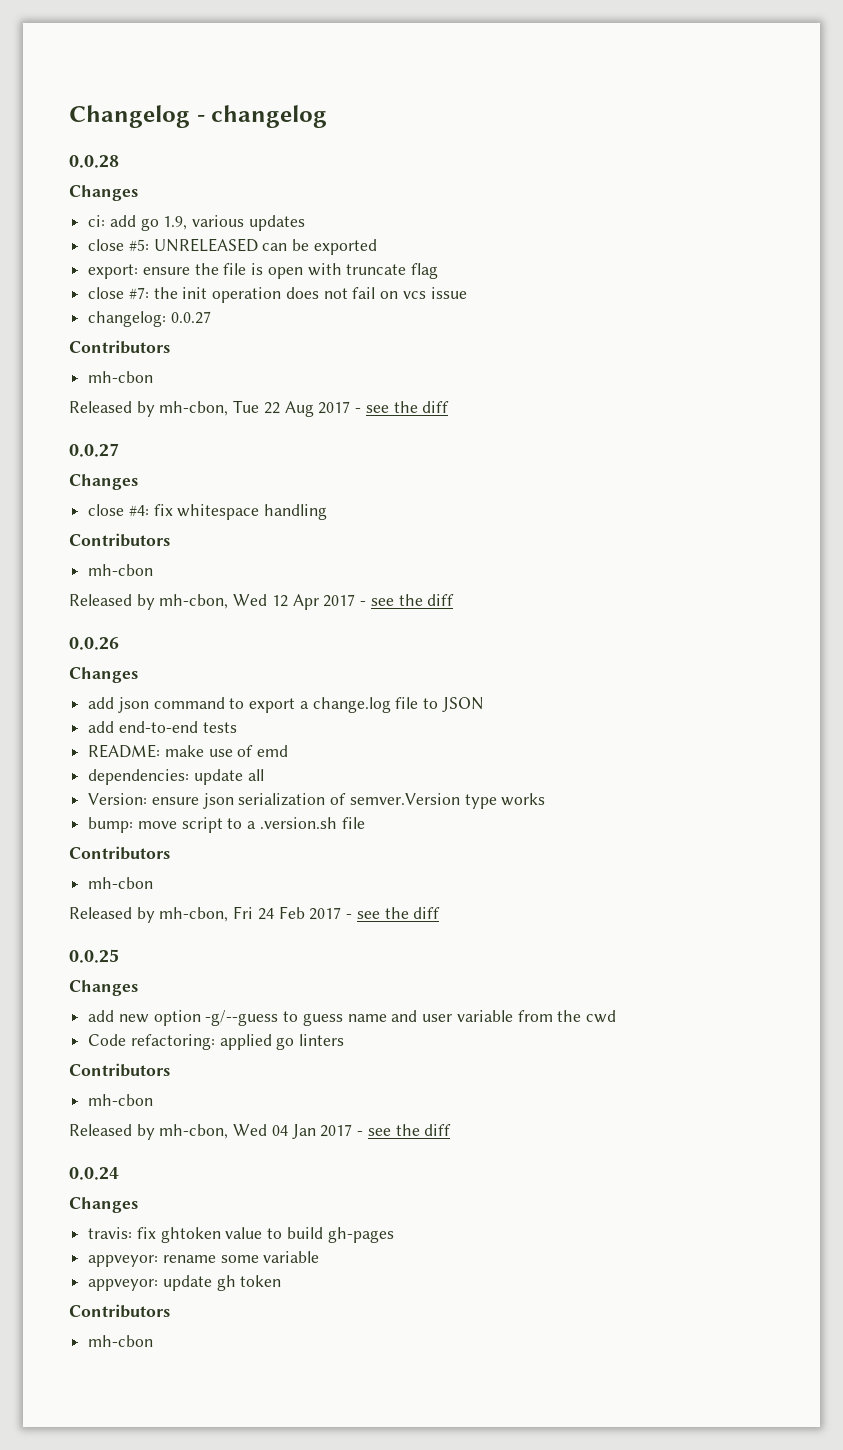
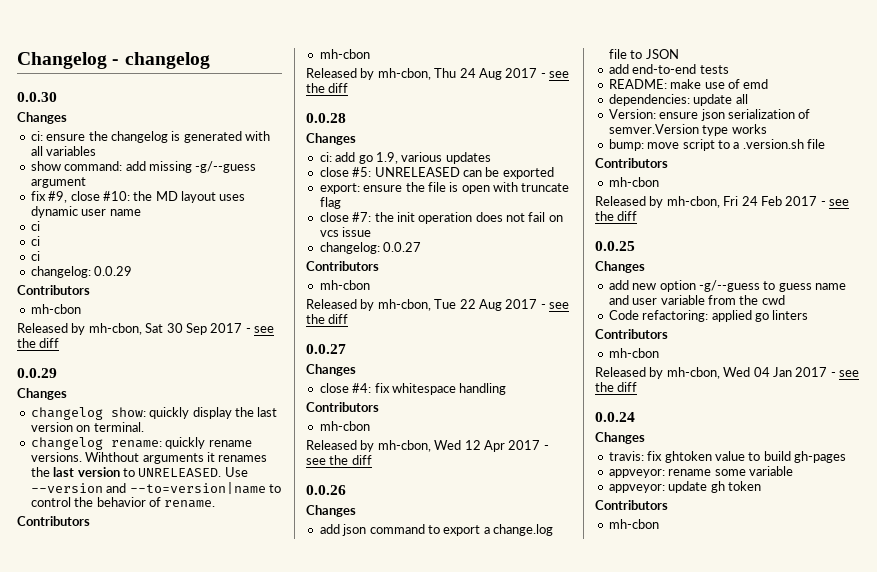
+ 0.0.30
+ Changes
+ ci: ensure the changelog is generated with all variables
+ show command: add missing -g/--guess argument
+ fix #9, close #10: the MD layout uses dynamic user name
+ ci
+ ci
+ ci
+ changelog: 0.0.29
+ Contributors
+ mh-cbon
+ Released by mh-cbon, Sat 30 Sep 2017 - see the diff
+ 0.0.29
+ Changes
+ changelog show: quickly display the last version on terminal.
+ changelog rename: quickly rename versions. Wihthout arguments it renames the last version to UNRELEASED. Use --version and --to=version|name to control the behavior of rename.
+ Contributors
+ mh-cbon
+ Released by mh-cbon, Thu 24 Aug 2017 - see the diff

